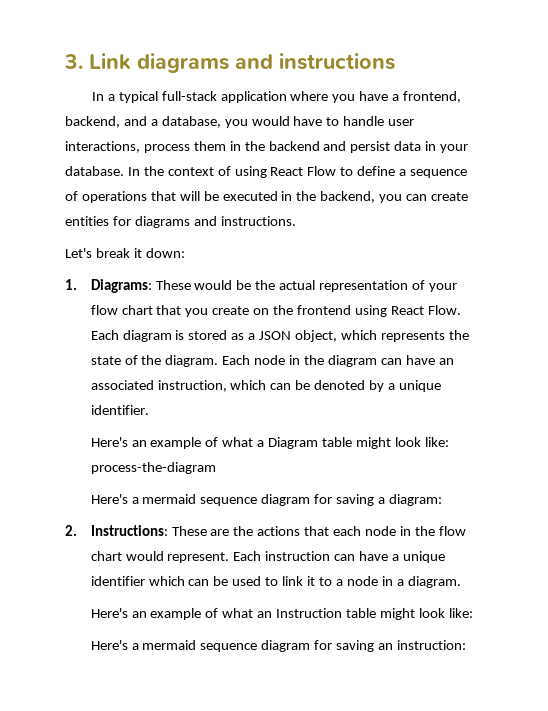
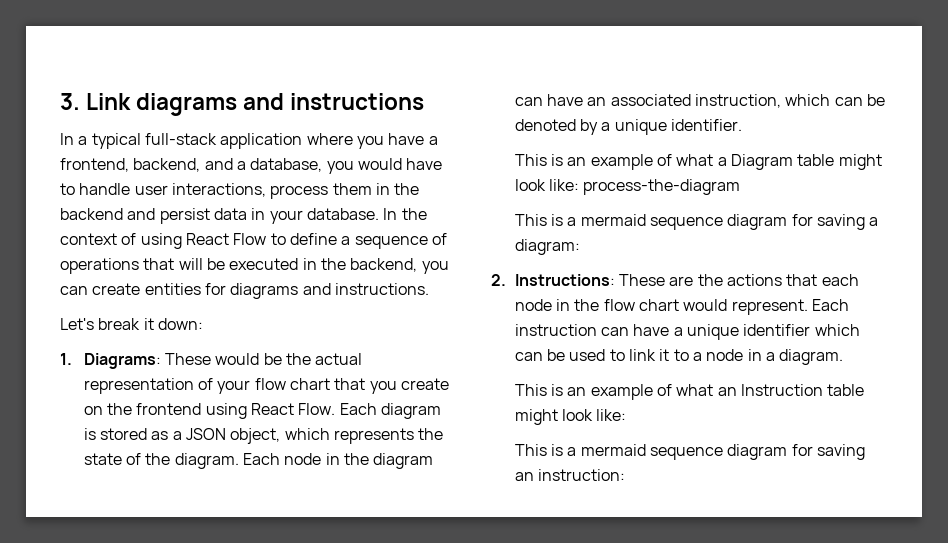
- Here's an example of what a Diagram table might look like: process-the-diagram
+ This is an example of what a Diagram table might look like: process-the-diagram
- Here's a mermaid sequence diagram for saving a diagram:
+ This is a mermaid sequence diagram for saving a diagram:
- Here's an example of what an Instruction table might look like:
+ This is an example of what an Instruction table might look like:
- Here's a mermaid sequence diagram for saving an instruction:
+ This is a mermaid sequence diagram for saving an instruction:

